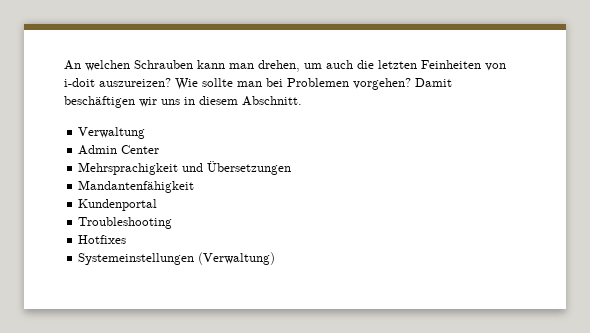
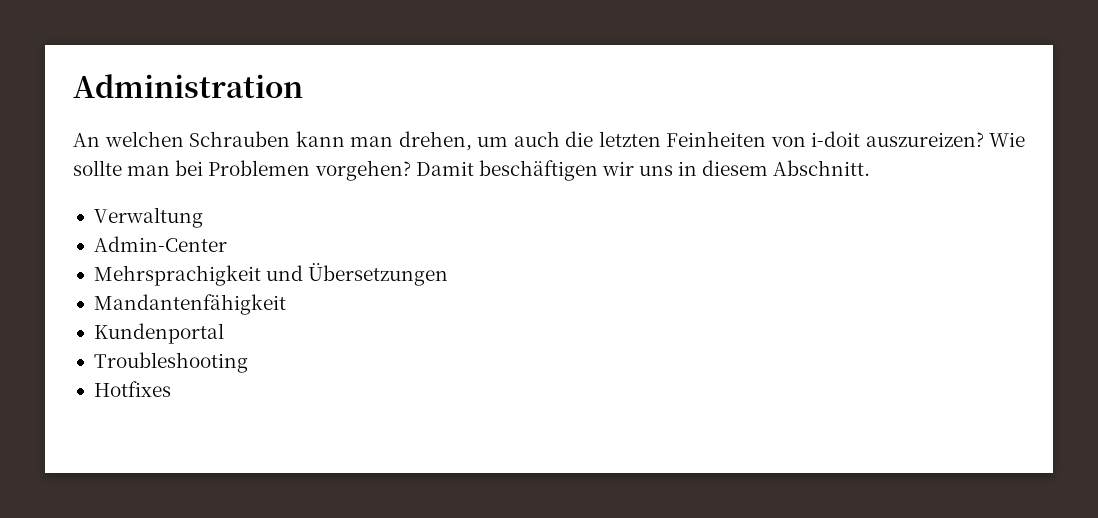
+ Administration
- Admin Center
+ Admin-Center
- Systemeinstellungen (Verwaltung)

